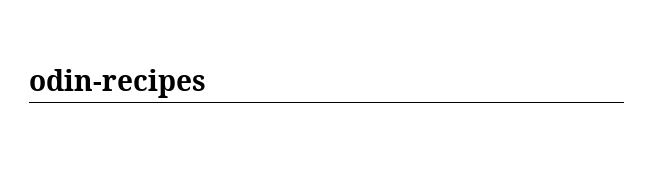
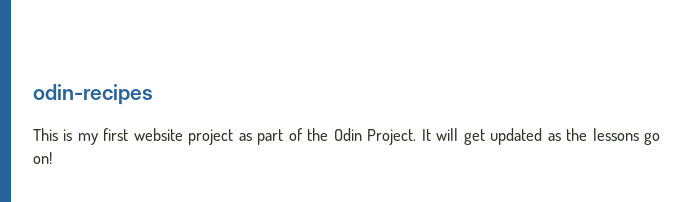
+ This is my first website project as part of the Odin Project. It will get updated as the lessons go on!

